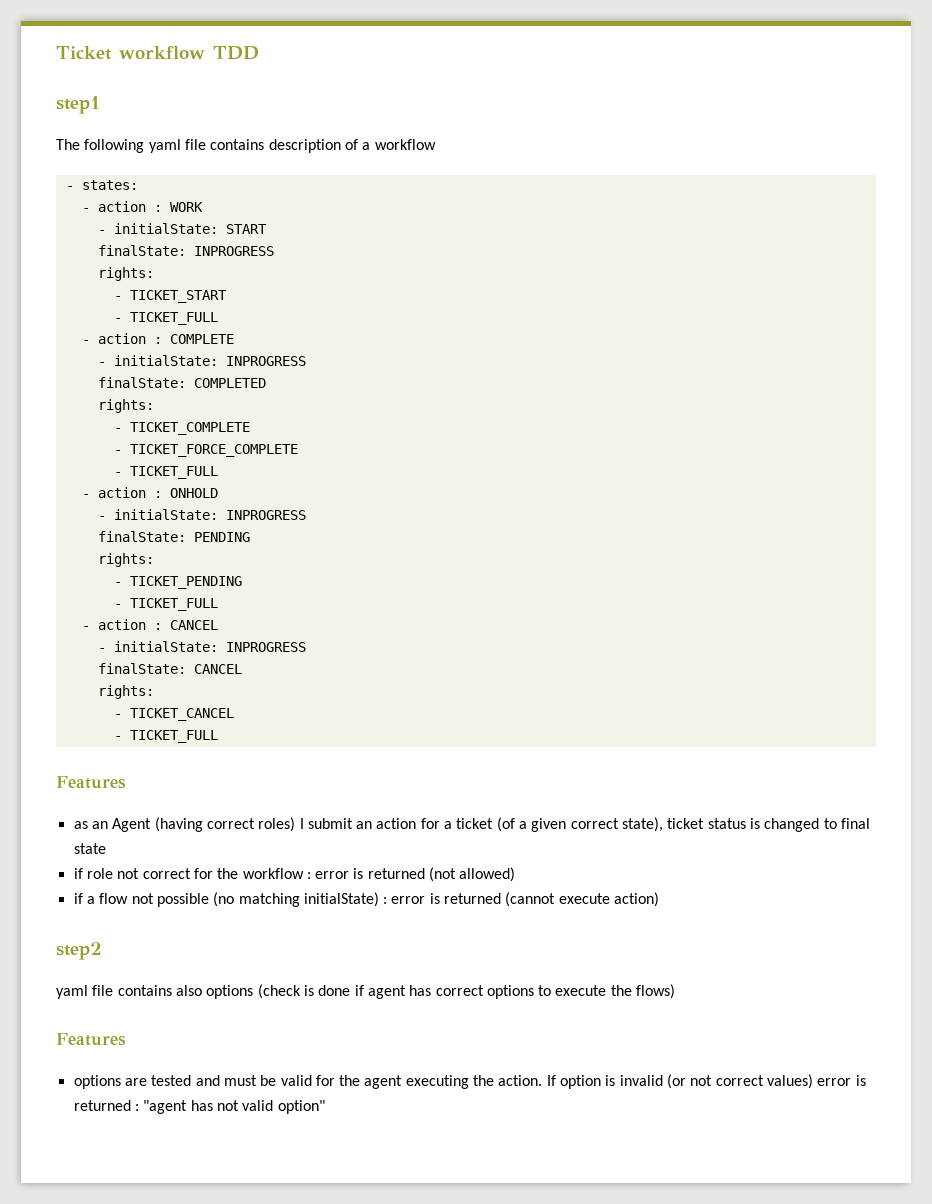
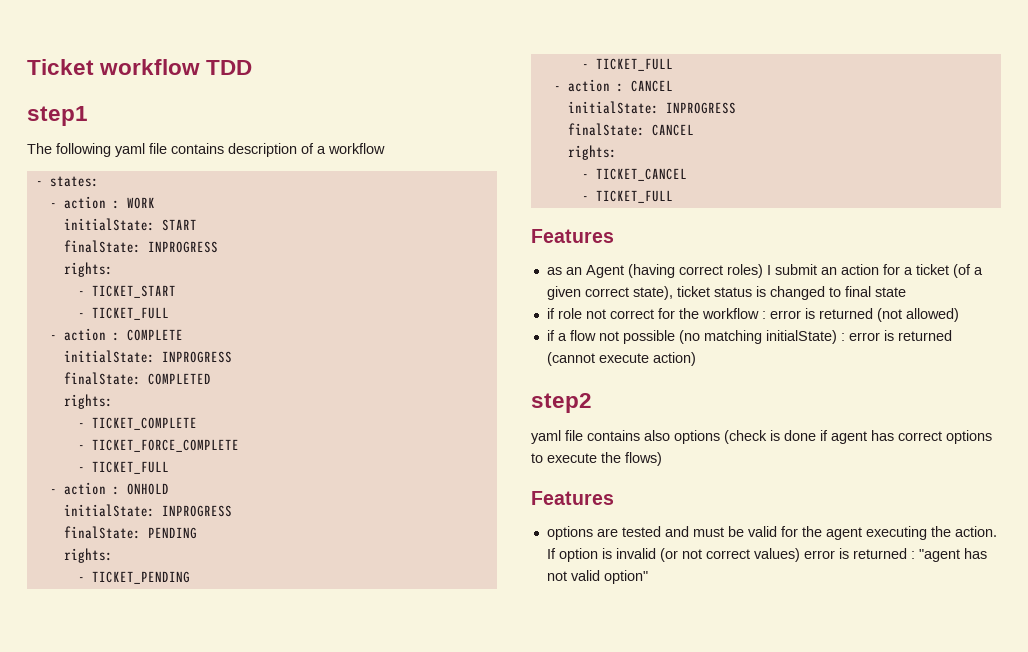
- - initialState: START
+ initialState: START
  - action : COMPLETE
- - initialState: INPROGRESS
+ initialState: INPROGRESS
  - action : ONHOLD
- - initialState: INPROGRESS
+ initialState: INPROGRESS
  - action : CANCEL
- - initialState: INPROGRESS
+ initialState: INPROGRESS

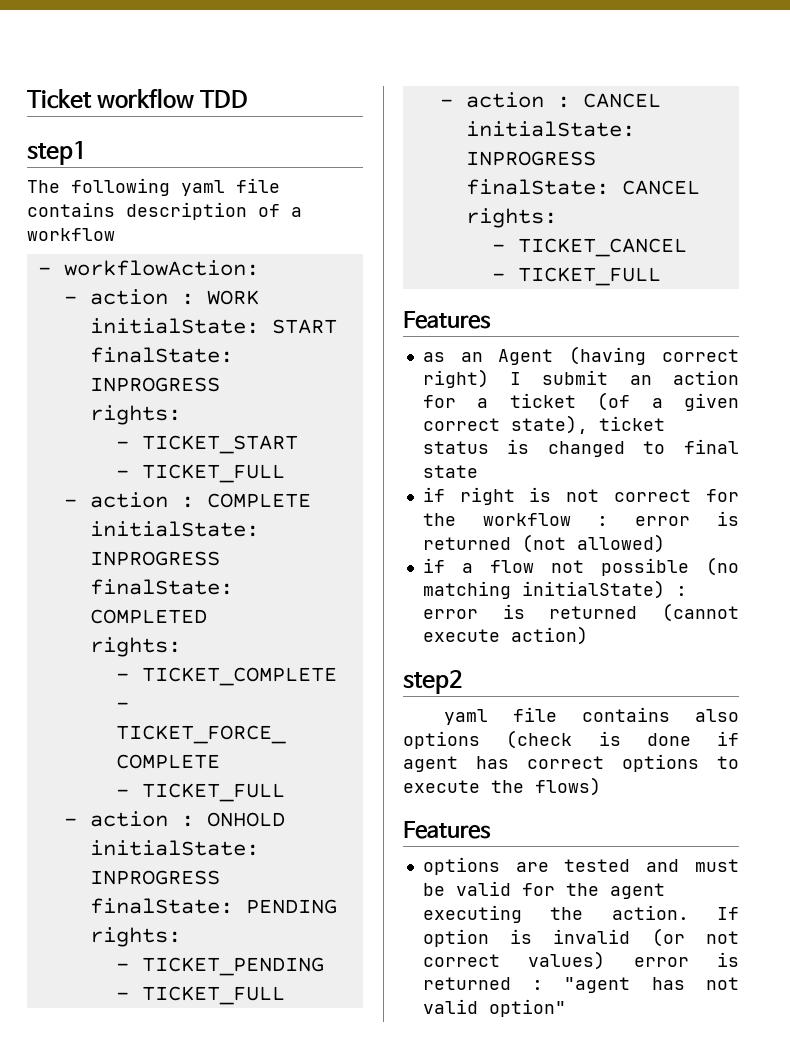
- - states:
+ - workflowAction:
- as an Agent (having correct roles) I submit an action for a ticket (of a given correct state), ticket status is changed to final state
+ as an Agent (having correct right) I submit an action for a ticket (of a given correct state), ticket status is changed to final state
- if role not correct for the workflow : error is returned (not allowed)
+ if right is not correct for the workflow : error is returned (not allowed)

